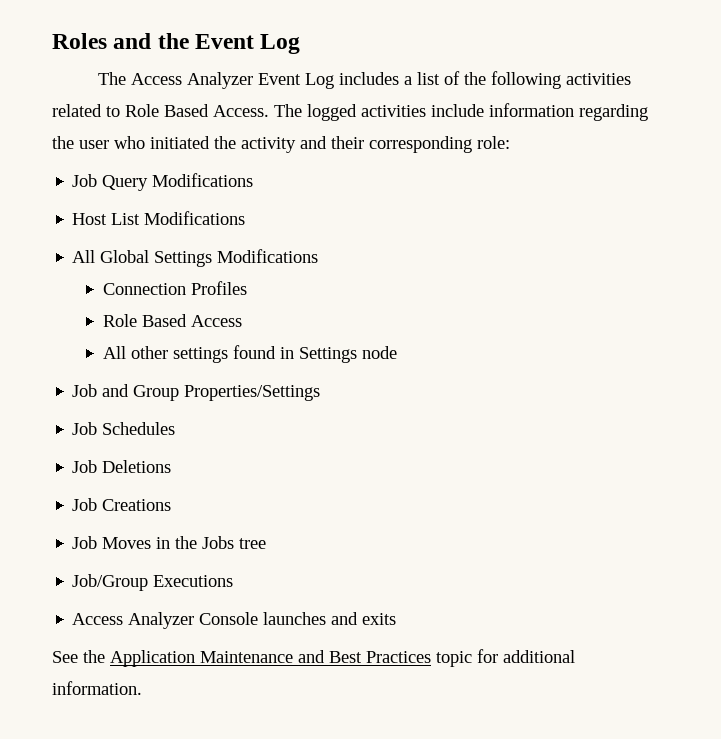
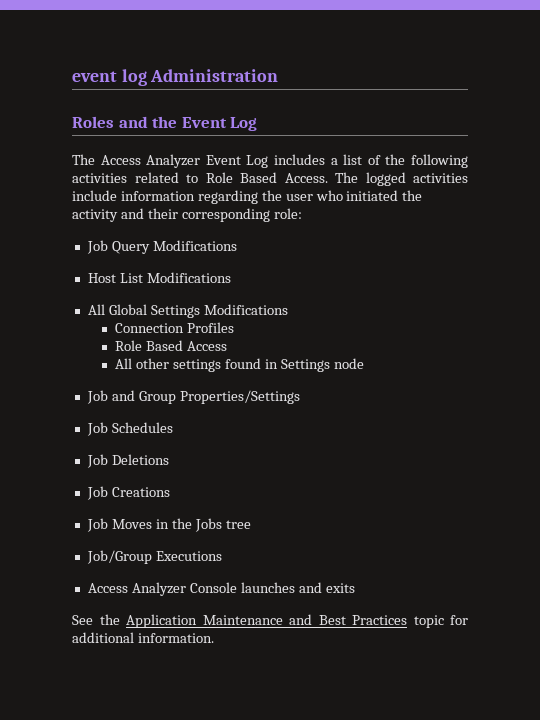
+ event log Administration

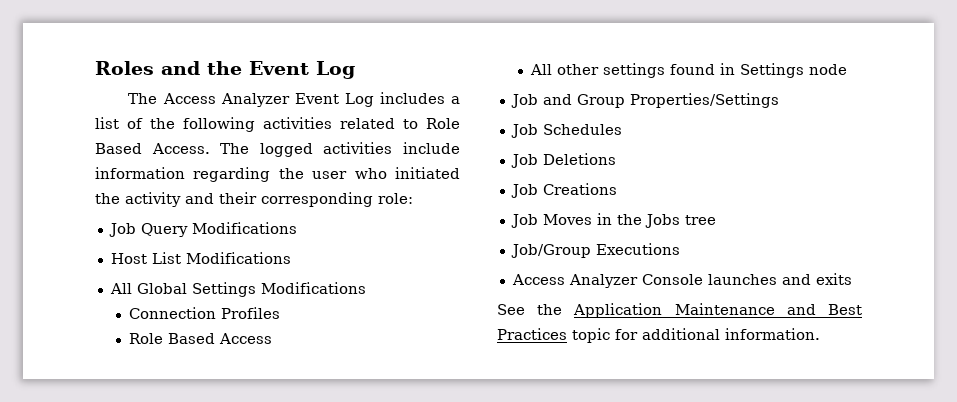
- event log Administration

